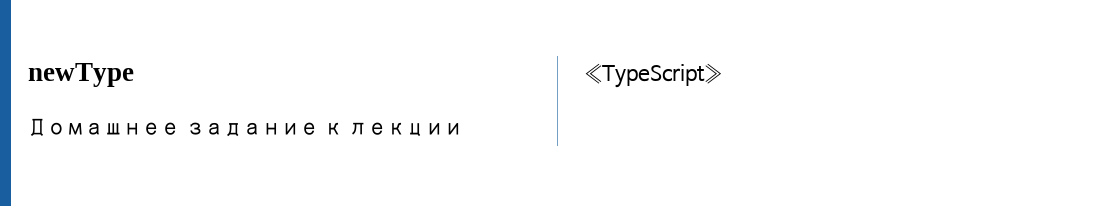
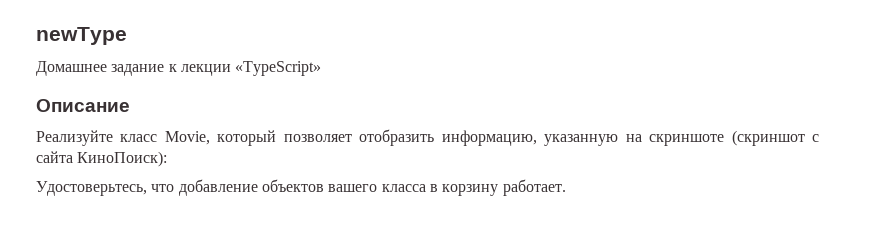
+ Описание
+ Реализуйте класс Movie, который позволяет отобразить информацию, указанную на скриншоте (скриншот с сайта КиноПоиск):
+ Удостоверьтесь, что добавление объектов вашего класса в корзину работает.

